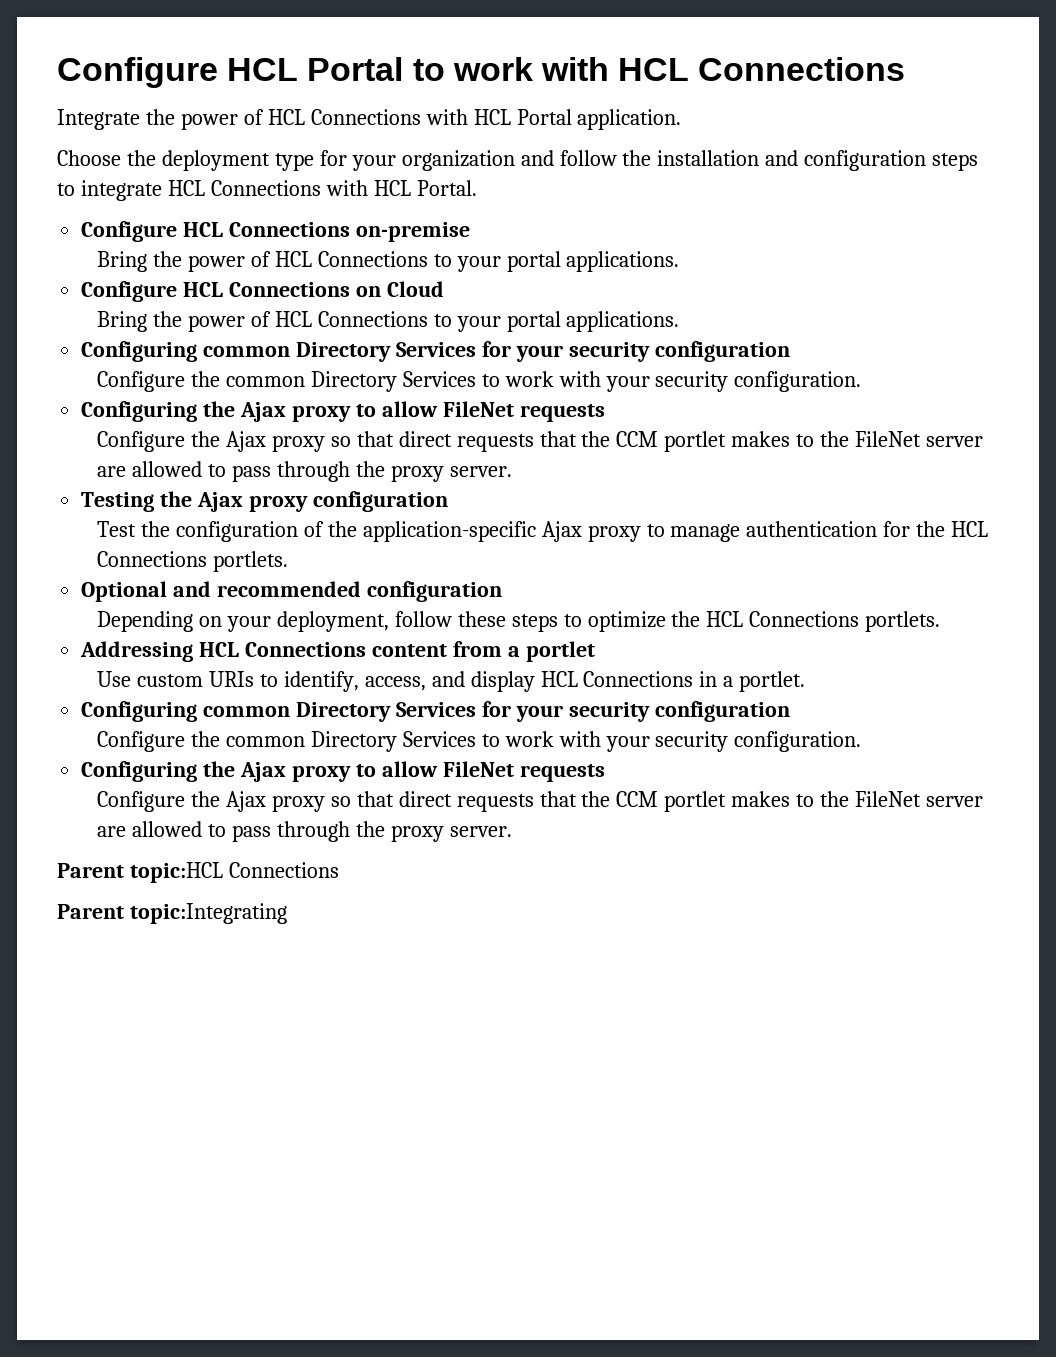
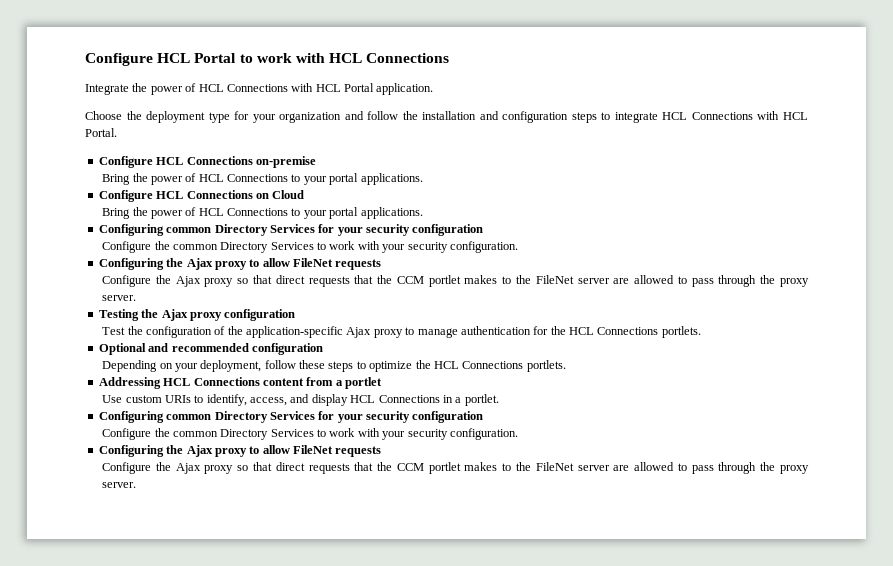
- Parent topic:HCL Connections
- Parent topic:Integrating

